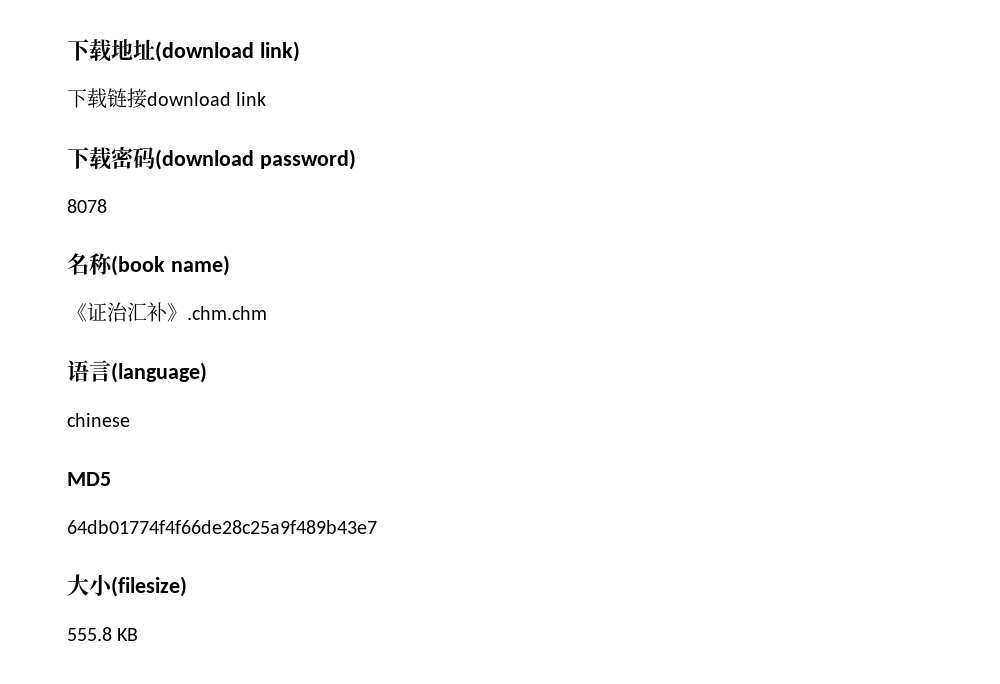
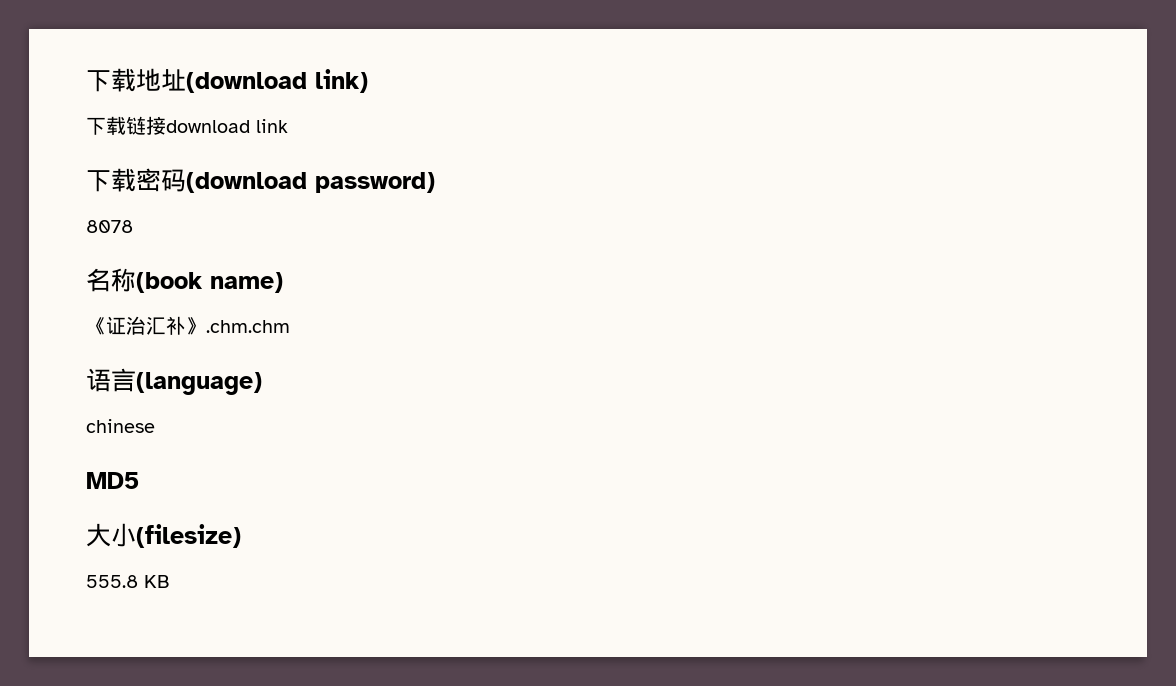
- 64db01774f4f66de28c25a9f489b43e7

